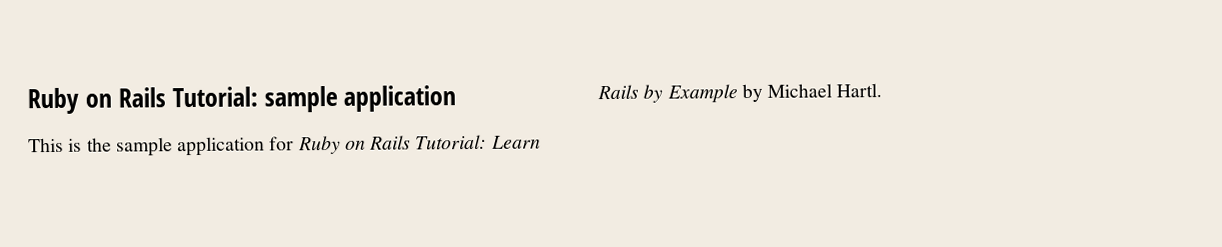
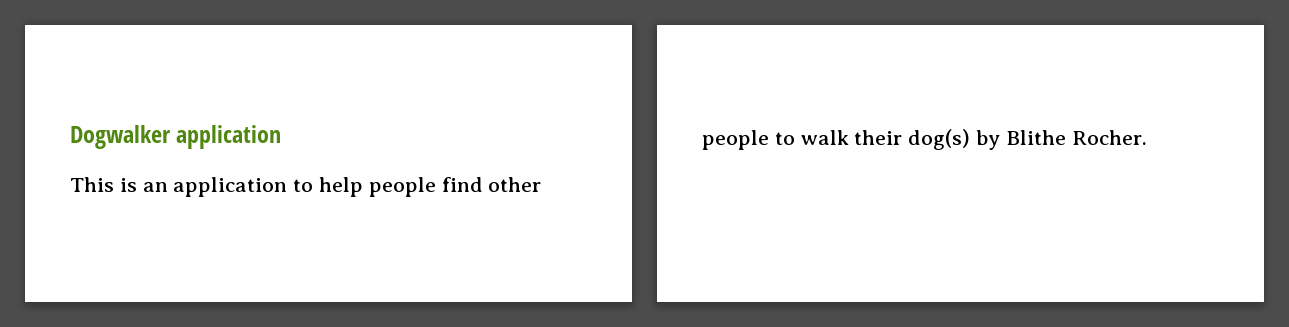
- Ruby on Rails Tutorial: sample application
- This is the sample application for Ruby on Rails Tutorial: Learn Rails by Example by Michael Hartl.
+ Dogwalker application
+ This is an application to help people find other people to walk their dog(s) by Blithe Rocher.

